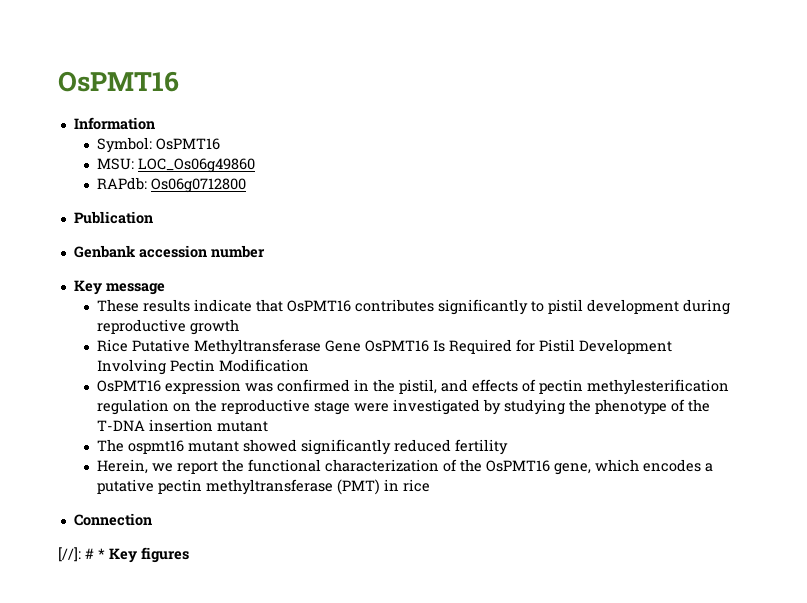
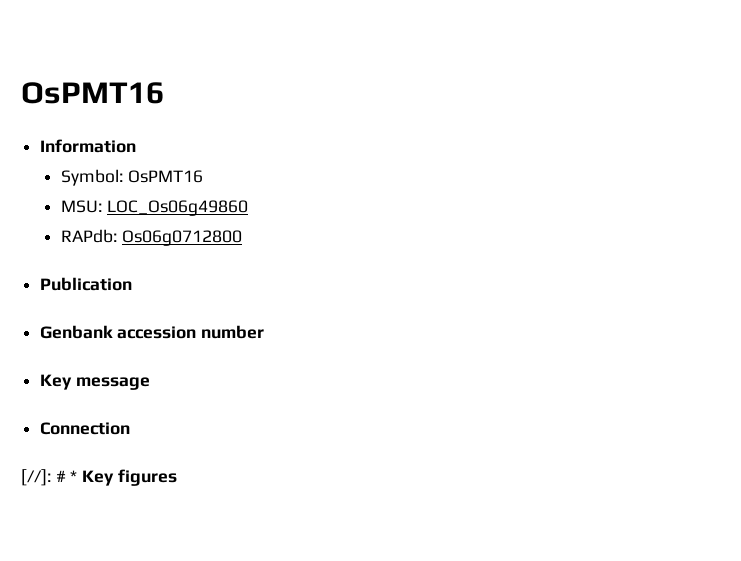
- These results indicate that OsPMT16 contributes significantly to pistil development during reproductive growth
- Rice Putative Methyltransferase Gene OsPMT16 Is Required for Pistil Development Involving Pectin Modification
- OsPMT16 expression was confirmed in the pistil, and effects of pectin methylesterification regulation on the reproductive stage were investigated by studying the phenotype of the T-DNA insertion mutant
- The ospmt16 mutant showed significantly reduced fertility
- Herein, we report the functional characterization of the OsPMT16 gene, which encodes a putative pectin methyltransferase (PMT) in rice

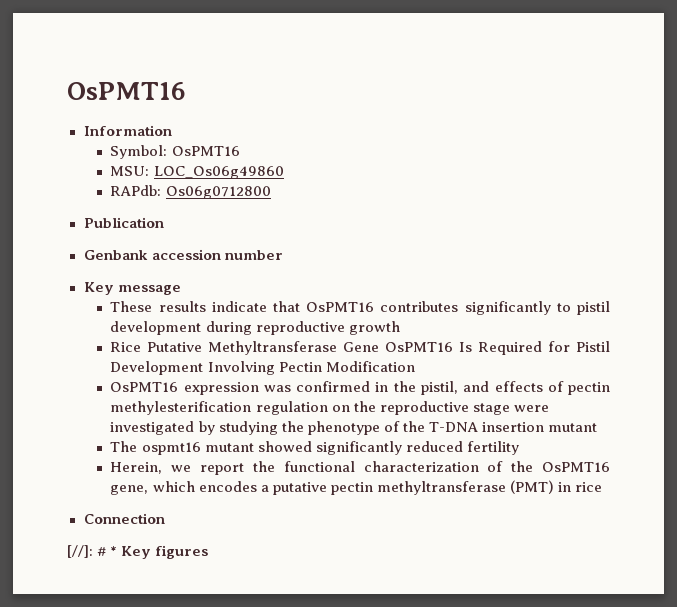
+ These results indicate that OsPMT16 contributes significantly to pistil development during reproductive growth
+ Rice Putative Methyltransferase Gene OsPMT16 Is Required for Pistil Development Involving Pectin Modification
+ OsPMT16 expression was confirmed in the pistil, and effects of pectin methylesterification regulation on the reproductive stage were investigated by studying the phenotype of the T-DNA insertion mutant
+ The ospmt16 mutant showed significantly reduced fertility
+ Herein, we report the functional characterization of the OsPMT16 gene, which encodes a putative pectin methyltransferase (PMT) in rice

